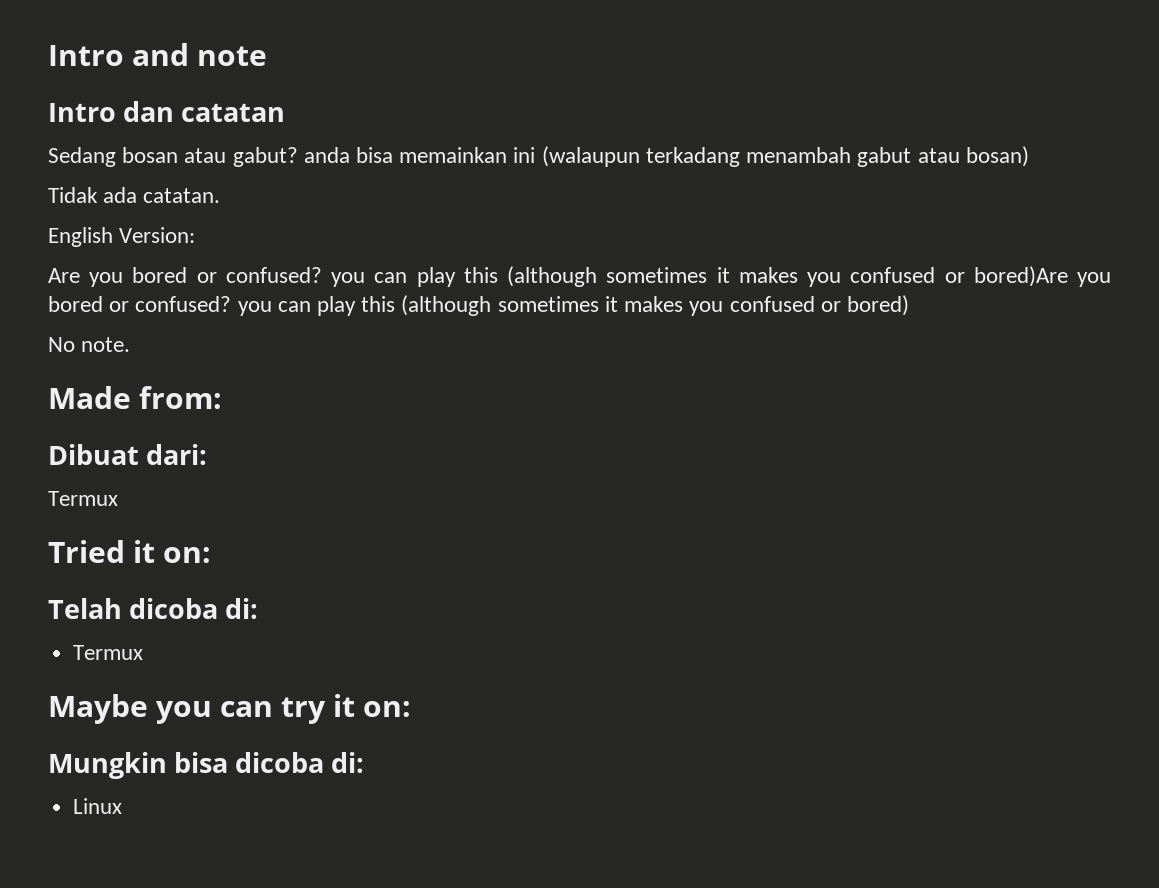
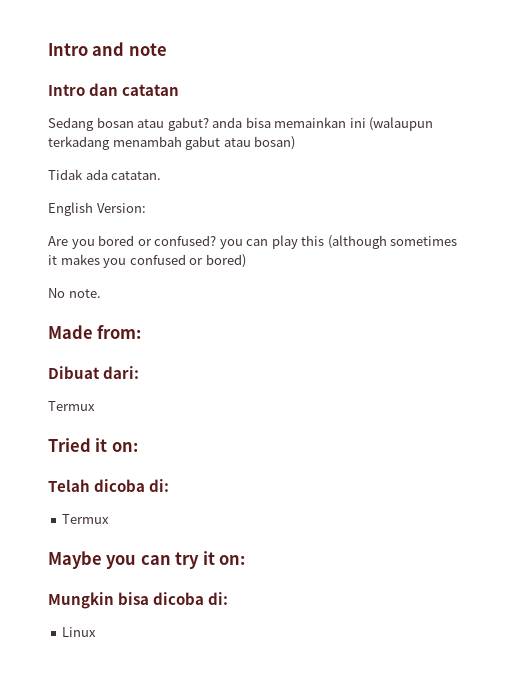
- Are you bored or confused? you can play this (although sometimes it makes you confused or bored)Are you bored or confused? you can play this (although sometimes it makes you confused or bored)
+ Are you bored or confused? you can play this (although sometimes it makes you confused or bored)

